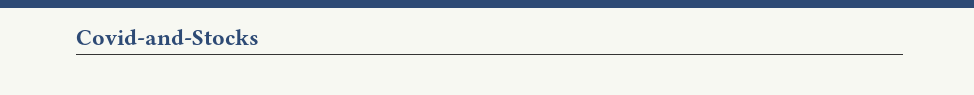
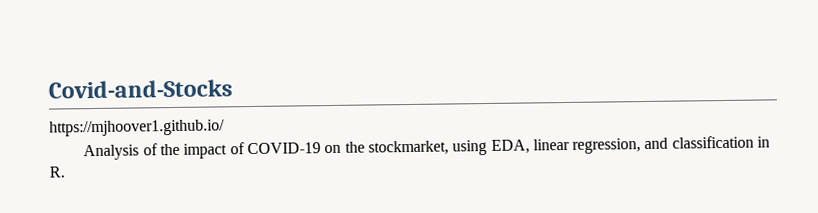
+ https://mjhoover1.github.io/
+ Analysis of the impact of COVID-19 on the stockmarket, using EDA, linear regression, and classification in R.

